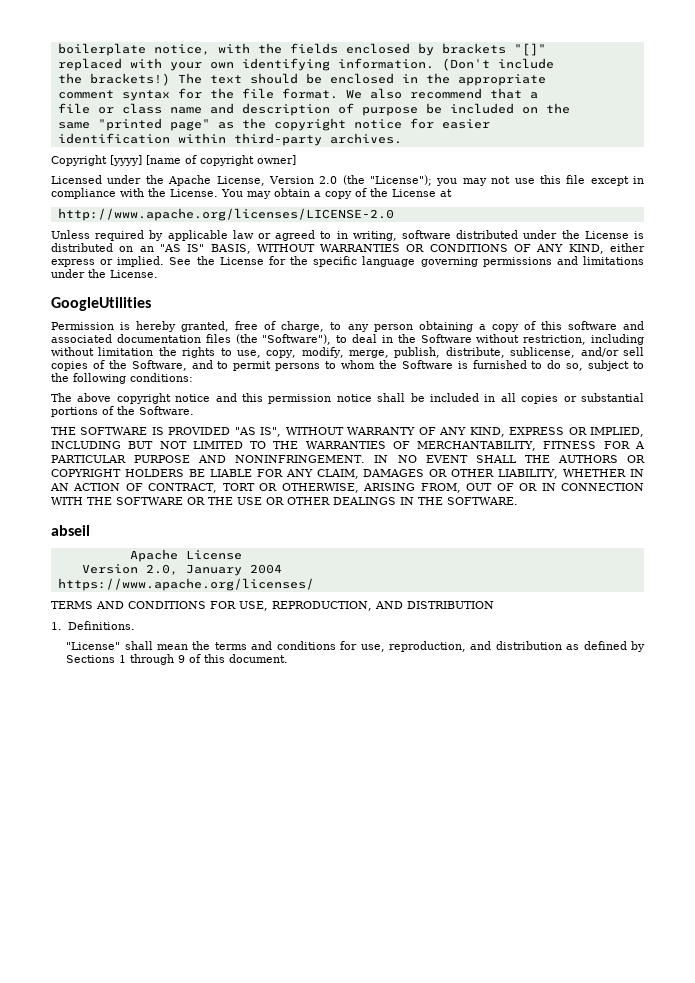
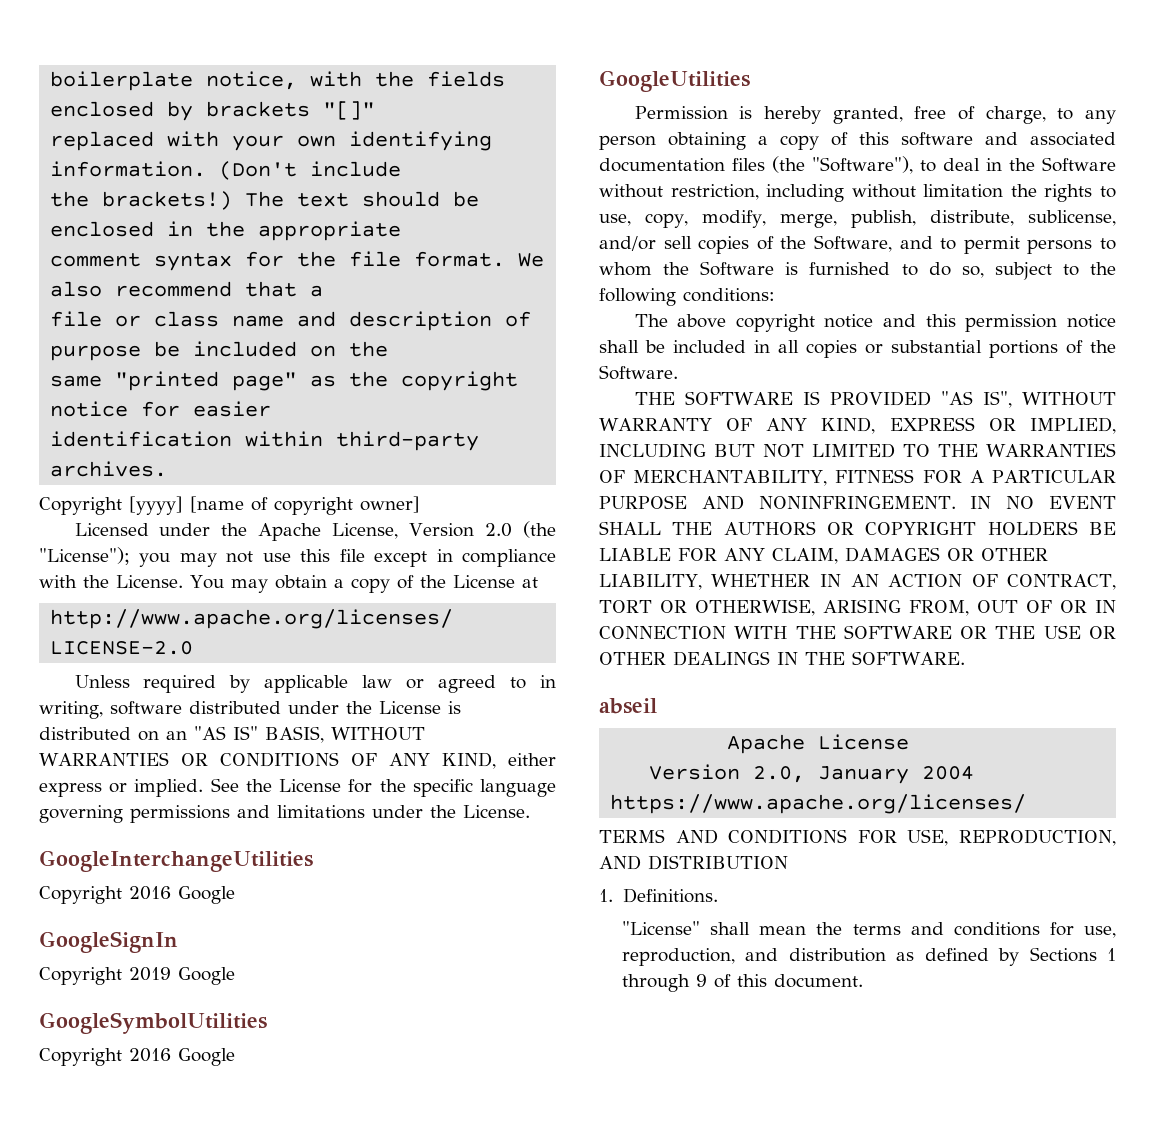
+ GoogleInterchangeUtilities
+ Copyright 2016 Google
+ GoogleSignIn
+ Copyright 2019 Google
+ GoogleSymbolUtilities
+ Copyright 2016 Google

